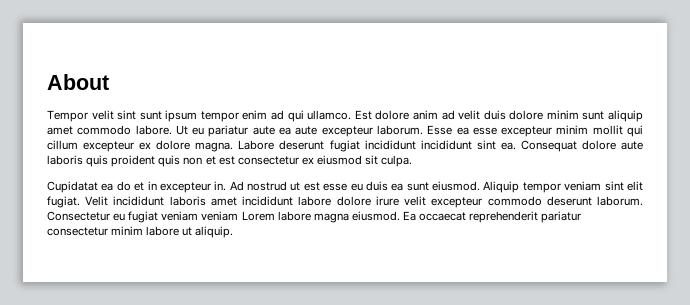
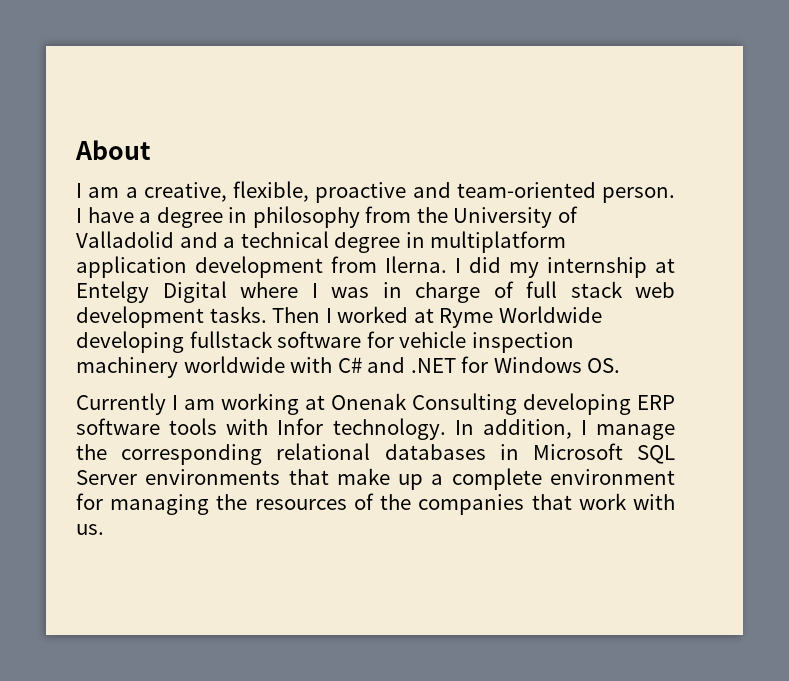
- Tempor velit sint sunt ipsum tempor enim ad qui ullamco. Est dolore anim ad velit duis dolore minim sunt aliquip amet commodo labore. Ut eu pariatur aute ea aute excepteur laborum. Esse ea esse excepteur minim mollit qui cillum excepteur ex dolore magna. Labore deserunt fugiat incididunt incididunt sint ea. Consequat dolore aute laboris quis proident quis non et est consectetur ex eiusmod sit culpa.
- Cupidatat ea do et in excepteur in. Ad nostrud ut est esse eu duis ea sunt eiusmod. Aliquip tempor veniam sint elit fugiat. Velit incididunt laboris amet incididunt labore dolore irure velit excepteur commodo deserunt laborum. Consectetur eu fugiat veniam veniam Lorem labore magna eiusmod. Ea occaecat reprehenderit pariatur consectetur minim labore ut aliquip.
+ I am a creative, flexible, proactive and team-oriented person. I have a degree in philosophy from the University of Valladolid and a technical degree in multiplatform application development from Ilerna. I did my internship at Entelgy Digital where I was in charge of full stack web development tasks. Then I worked at Ryme Worldwide developing fullstack software for vehicle inspection machinery worldwide with C# and .NET for Windows OS.
+ Currently I am working at Onenak Consulting developing ERP software tools with Infor technology. In addition, I manage the corresponding relational databases in Microsoft SQL Server environments that make up a complete environment for managing the resources of the companies that work with us.

